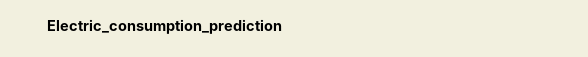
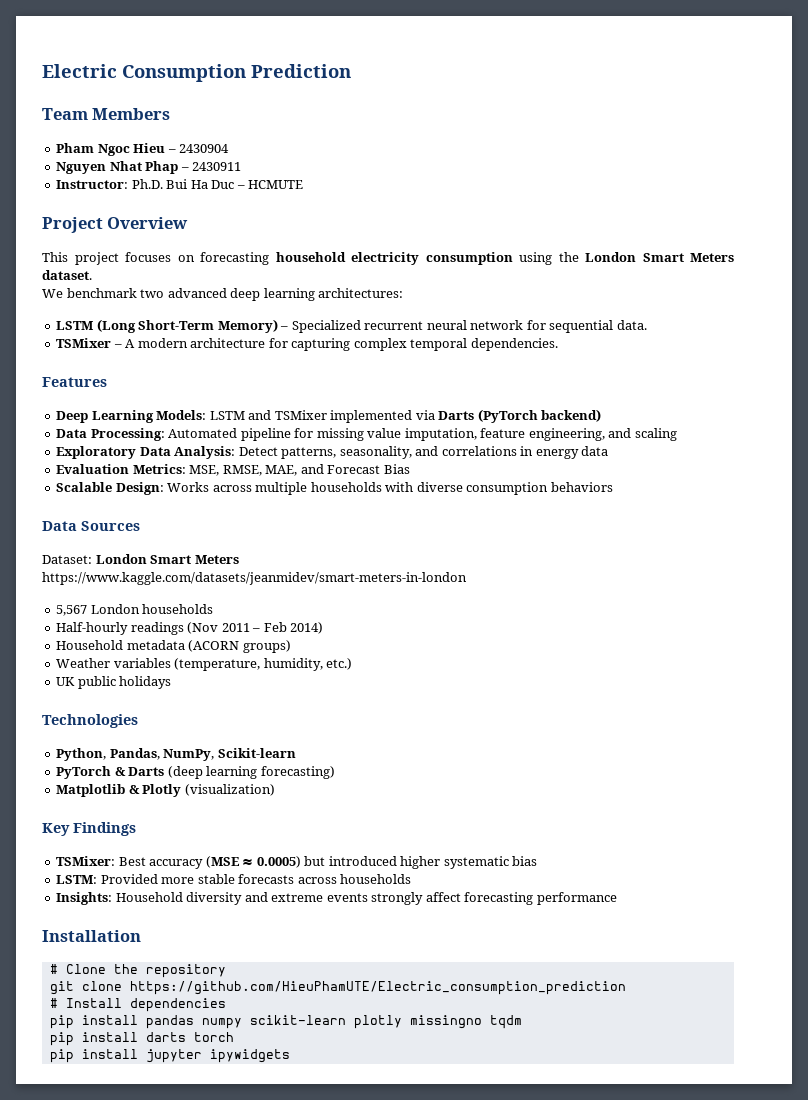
- Electric_consumption_prediction
+ Electric Consumption Prediction
+ Team Members
+ Pham Ngoc Hieu – 2430904
+ Nguyen Nhat Phap – 2430911
+ Instructor: Ph.D. Bui Ha Duc – HCMUTE
+ Project Overview
+ This project focuses on forecasting household electricity consumption using the London Smart Meters dataset.
+ We benchmark two advanced deep learning architectures:
+ LSTM (Long Short-Term Memory) – Specialized recurrent neural network for sequential data.
+ TSMixer – A modern architecture for capturing complex temporal dependencies.
+ Features
+ Deep Learning Models: LSTM and TSMixer implemented via Darts (PyTorch backend)
+ Data Processing: Automated pipeline for missing value imputation, feature engineering, and scaling
+ Exploratory Data Analysis: Detect patterns, seasonality, and correlations in energy data
+ Evaluation Metrics: MSE, RMSE, MAE, and Forecast Bias
+ Scalable Design: Works across multiple households with diverse consumption behaviors
+ Data Sources
+ Dataset: London Smart Meters
+ https://www.kaggle.com/datasets/jeanmidev/smart-meters-in-london
+ 5,567 London households
+ Half-hourly readings (Nov 2011 – Feb 2014)
+ Household metadata (ACORN groups)
+ Weather variables (temperature, humidity, etc.)
+ UK public holidays
+ Technologies
+ Python, Pandas, NumPy, Scikit-learn
+ PyTorch & Darts (deep learning forecasting)
+ Matplotlib & Plotly (visualization)
+ Key Findings
+ TSMixer: Best accuracy (MSE ≈ 0.0005) but introduced higher systematic bias
+ LSTM: Provided more stable forecasts across households
+ Insights: Household diversity and extreme events strongly affect forecasting performance
+ Installation
+ # Clone the repository
+ git clone https://github.com/HieuPhamUTE/Electric_consumption_prediction
+ # Install dependencies
+ pip install pandas numpy scikit-learn plotly missingno tqdm
+ pip install darts torch
+ pip install jupyter ipywidgets

